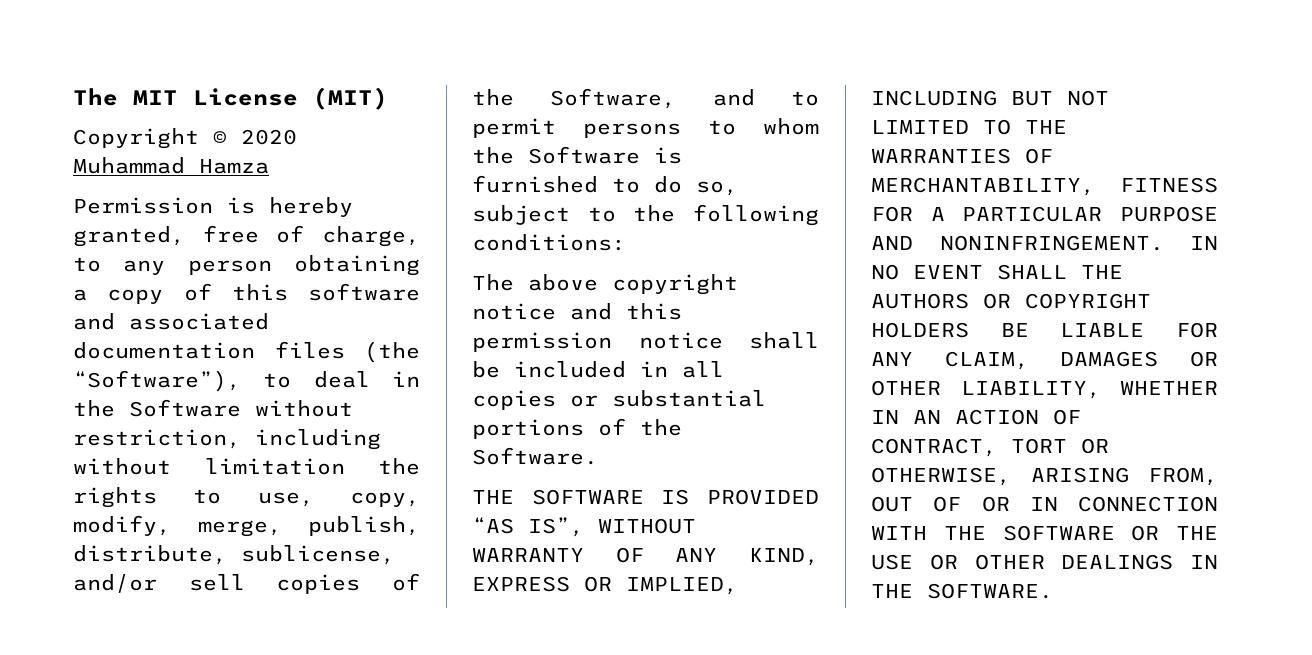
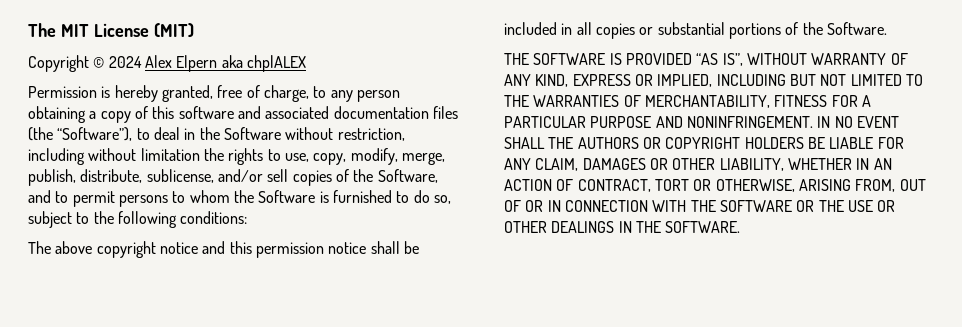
- Copyright © 2020 Muhammad Hamza
+ Copyright © 2024 Alex Elpern aka chplALEX

